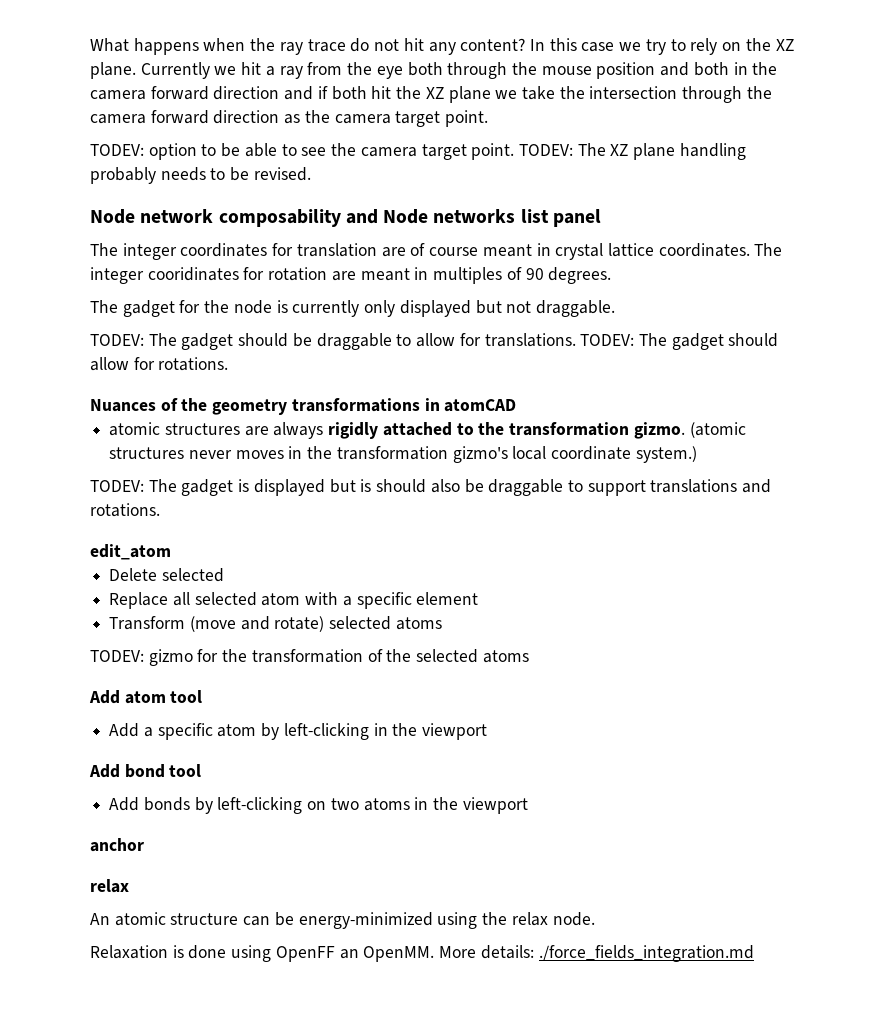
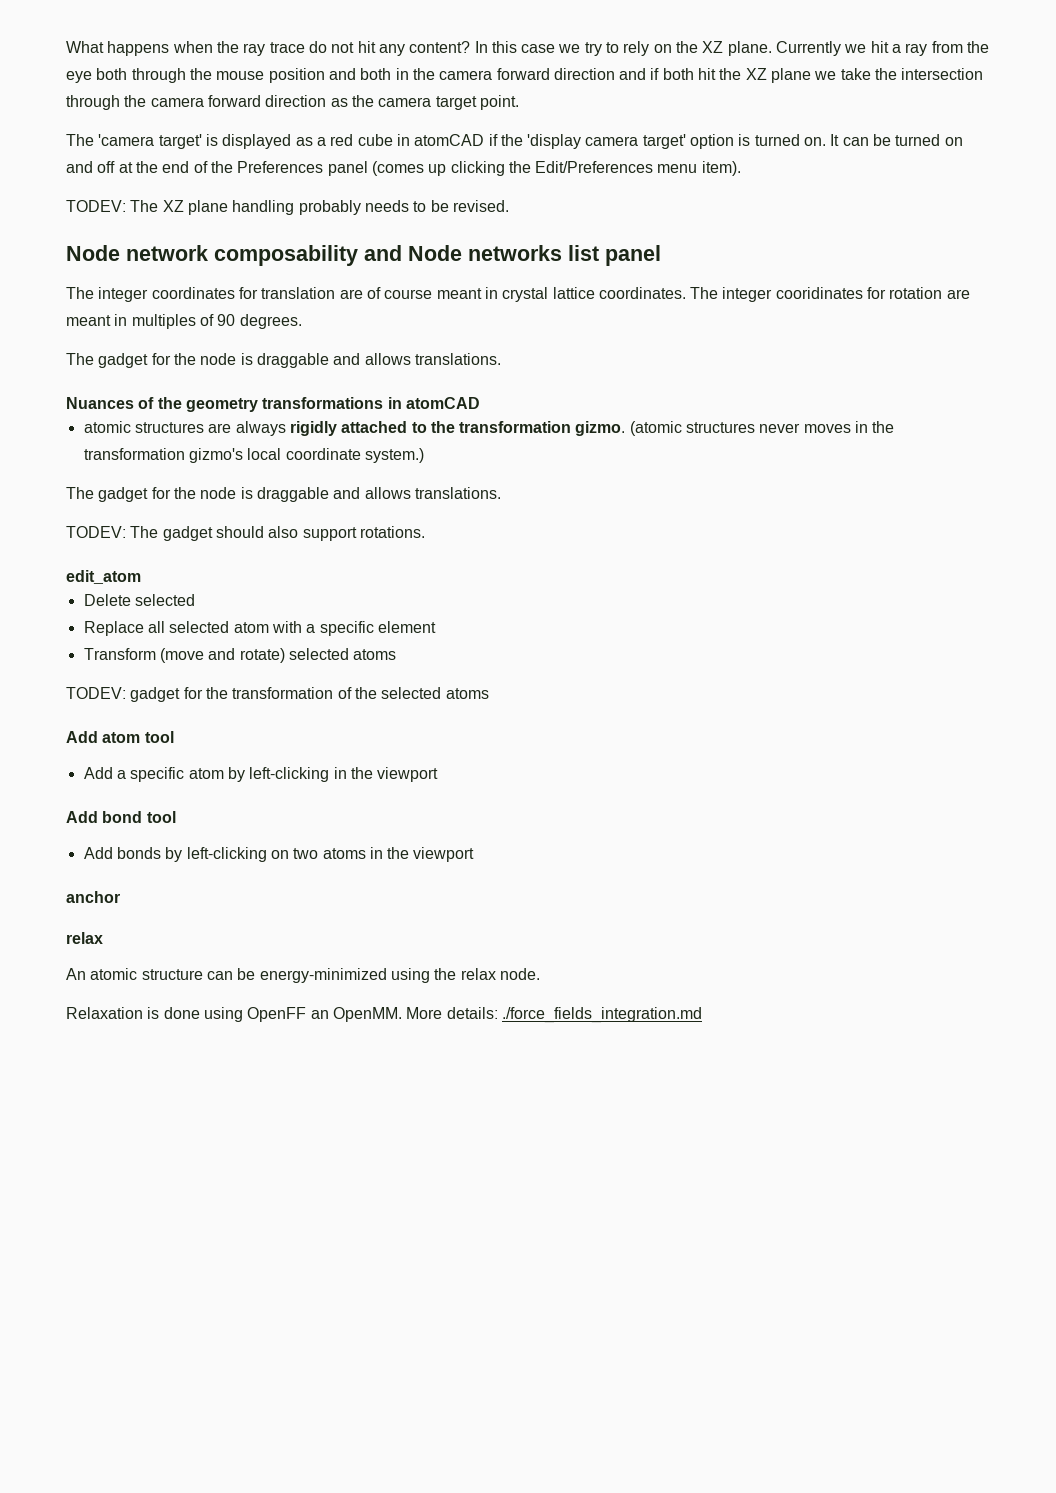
- TODEV: option to be able to see the camera target point. TODEV: The XZ plane handling probably needs to be revised.
+ The 'camera target' is displayed as a red cube in atomCAD if the 'display camera target' option is turned on. It can be turned on and off at the end of the Preferences panel (comes up clicking the Edit/Preferences menu item).
+ TODEV: The XZ plane handling probably needs to be revised.
  The integer cooridinates for rotation are meant in multiples of 90 degrees.
- The gadget for the node is currently only displayed but not draggable.
- TODEV: The gadget should be draggable to allow for translations. TODEV: The gadget should allow for rotations.
+ The gadget for the node is draggable and allows translations.
  (atomic structures never moves in the transformation gizmo's local coordinate system.)
- TODEV: The gadget is displayed but is should also be draggable to support translations and rotations.
+ The gadget for the node is draggable and allows translations.
+ TODEV: The gadget should also support rotations.
- TODEV: gizmo for the transformation of the selected atoms
+ TODEV: gadget for the transformation of the selected atoms

